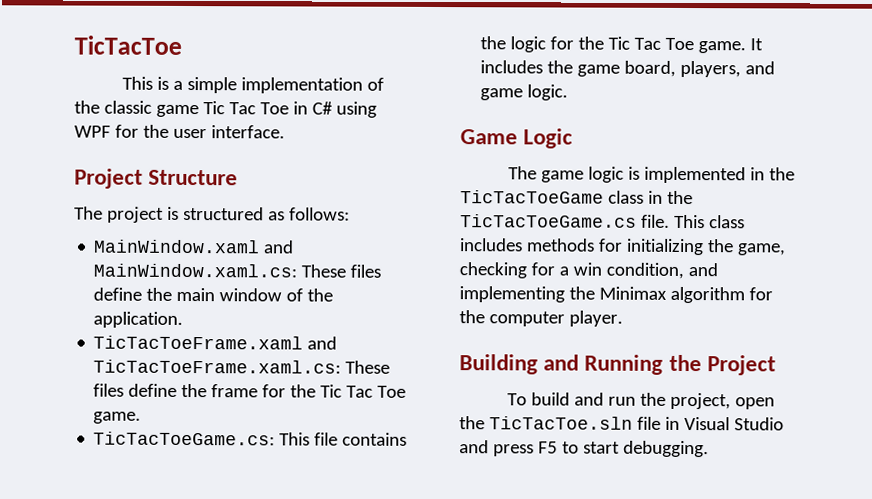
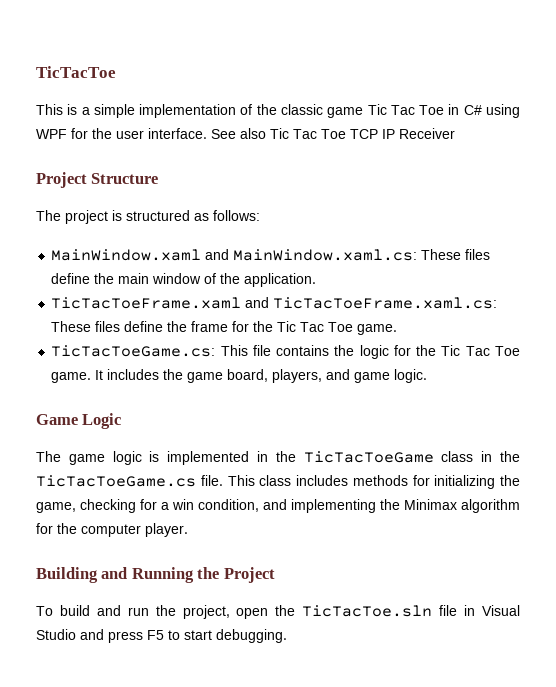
+ See also Tic Tac Toe TCP IP Receiver

